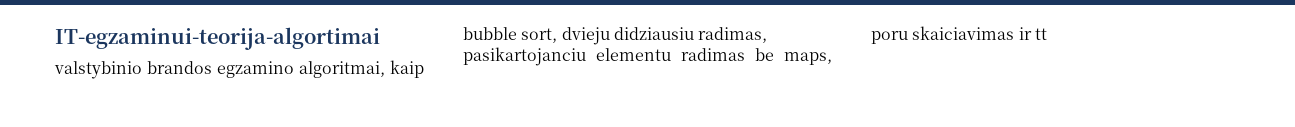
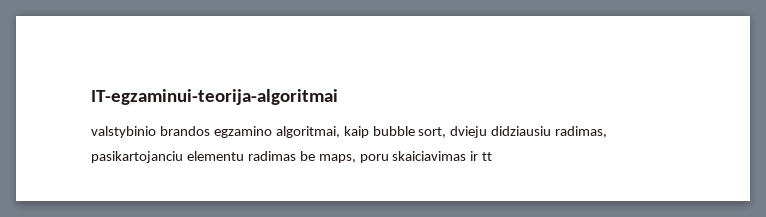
- IT-egzaminui-teorija-algortimai
+ IT-egzaminui-teorija-algoritmai

